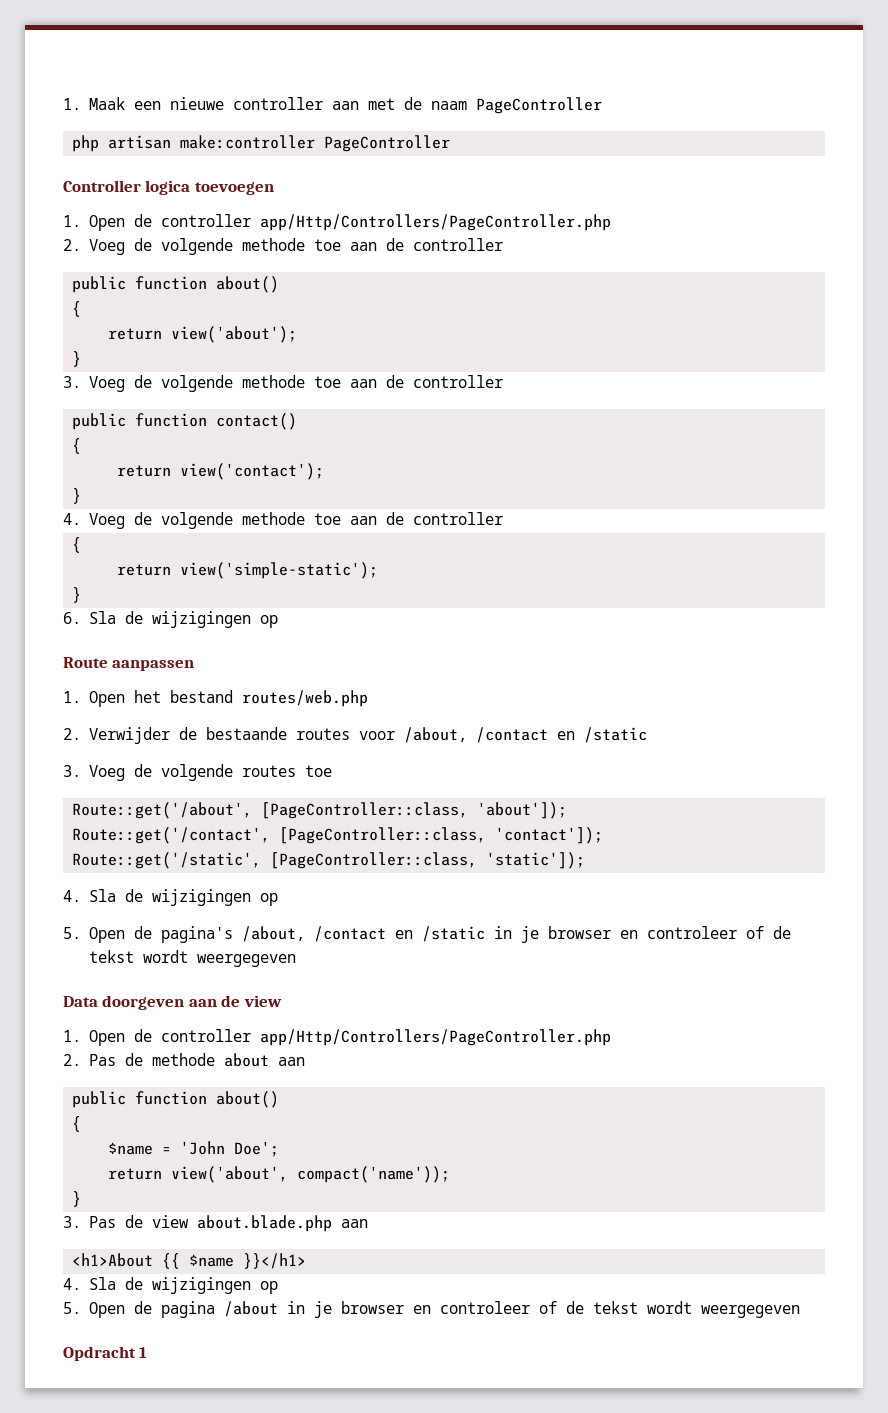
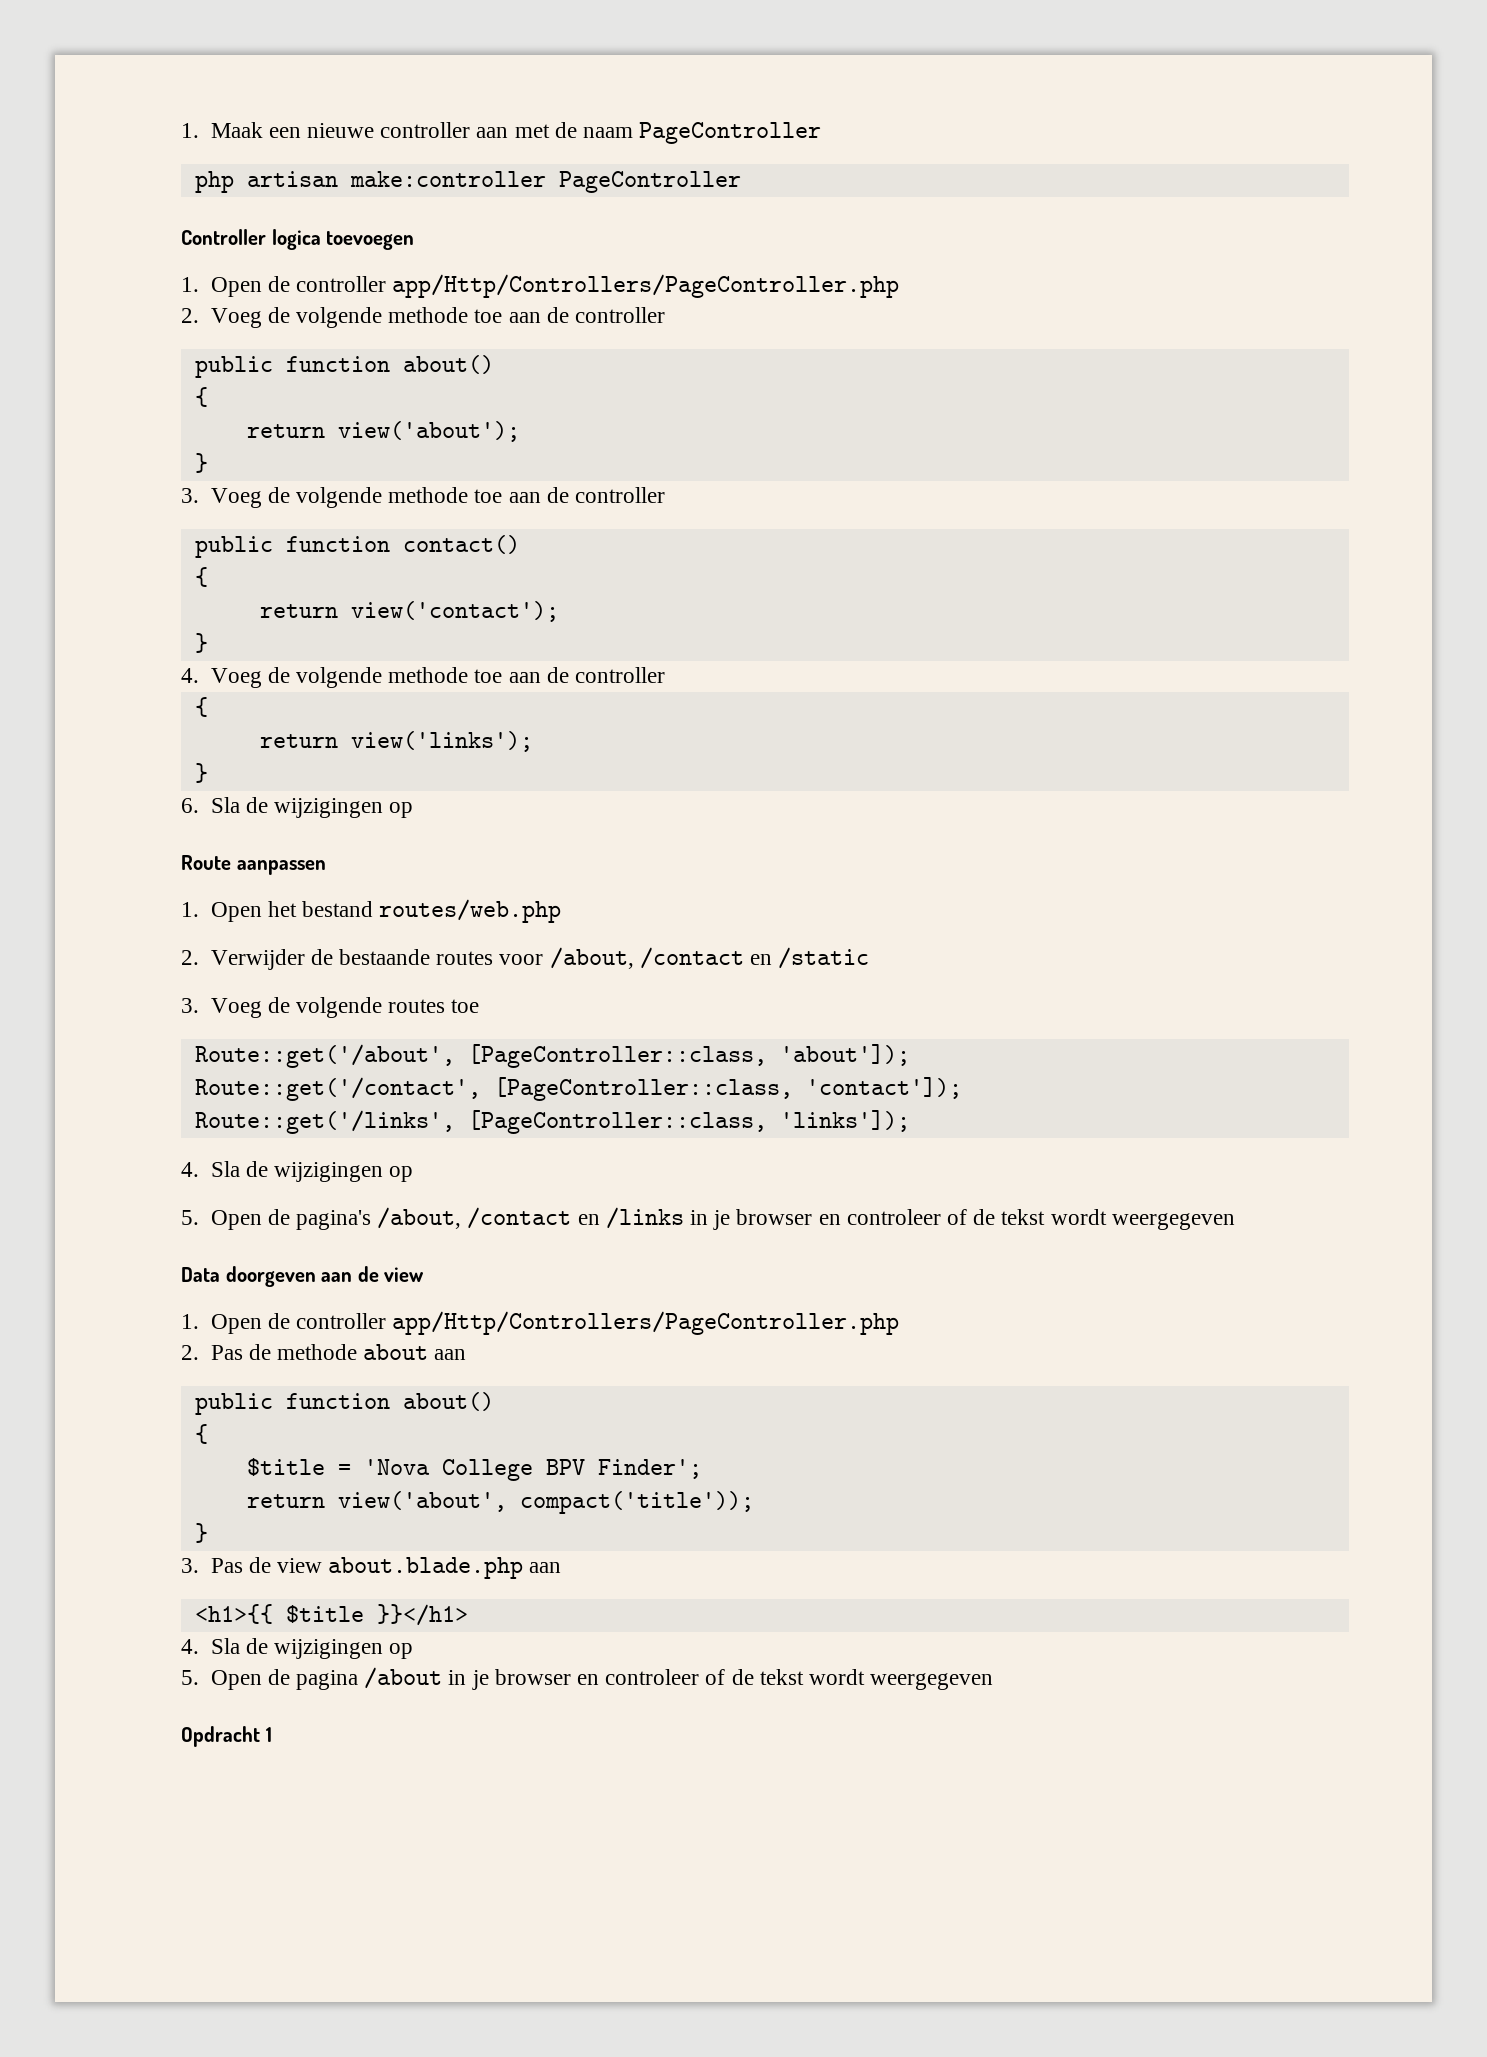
- return view('simple-static');
+ return view('links');
- Route::get('/static', [PageController::class, 'static']);
+ Route::get('/links', [PageController::class, 'links']);
- 5. Open de pagina's /about, /contact en /static in je browser en controleer of de tekst wordt weergegeven
+ 5. Open de pagina's /about, /contact en /links in je browser en controleer of de tekst wordt weergegeven
- $name = 'John Doe';
+ $title = 'Nova College BPV Finder';
- return view('about', compact('name'));
+ return view('about', compact('title'));
- <h1>About {{ $name }}</h1>
+ <h1>{{ $title }}</h1>

